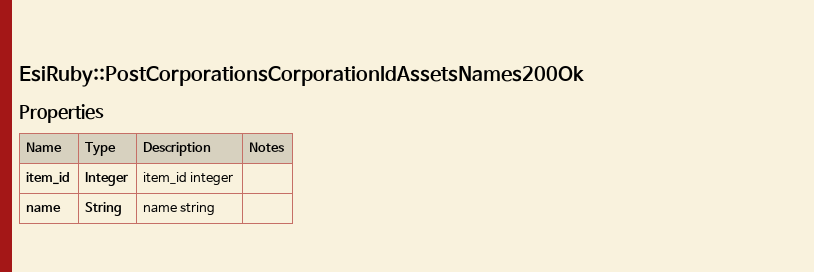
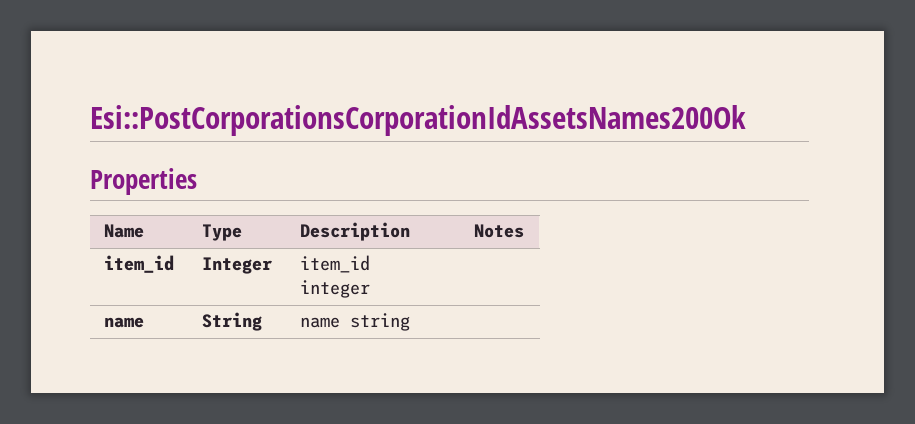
- EsiRuby::PostCorporationsCorporationIdAssetsNames200Ok
+ Esi::PostCorporationsCorporationIdAssetsNames200Ok

